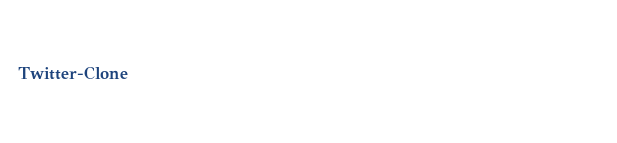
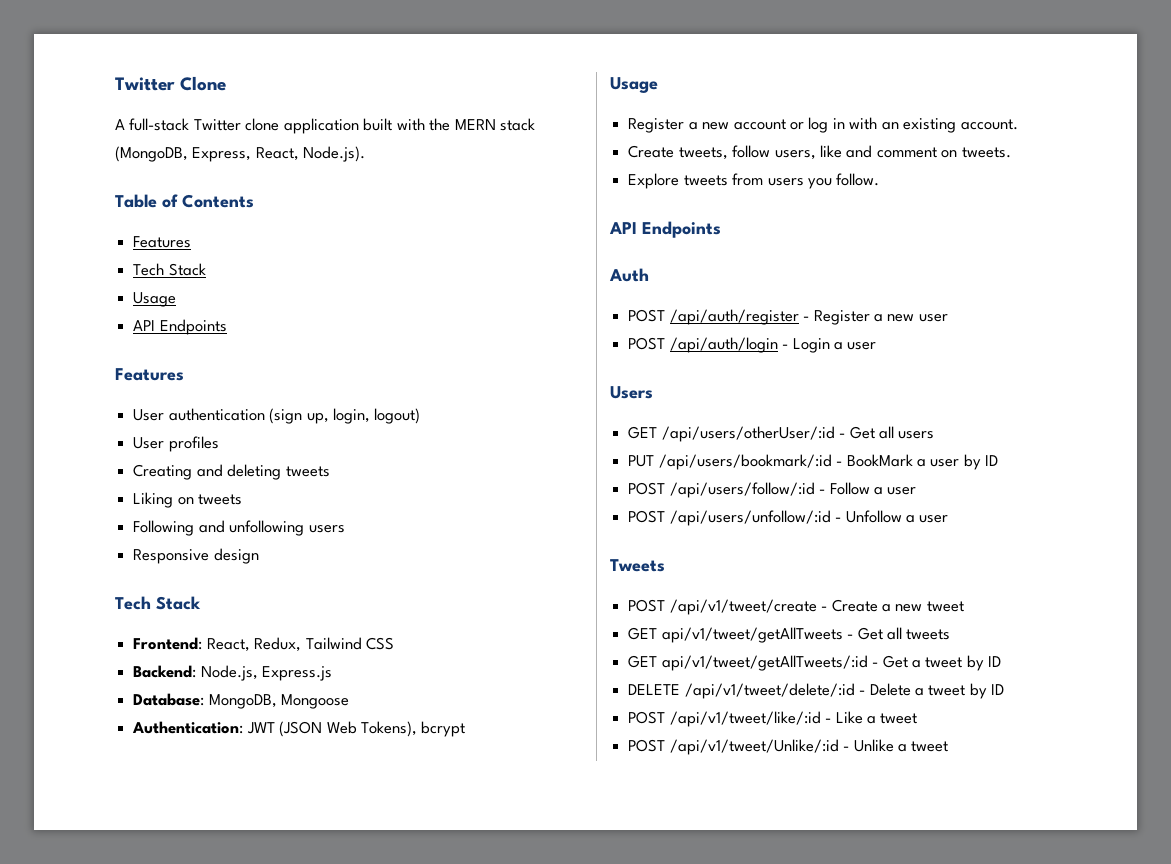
- Twitter-Clone
+ Twitter Clone
+ A full-stack Twitter clone application built with the MERN stack (MongoDB, Express, React, Node.js).
+ Table of Contents
+ Features
+ Tech Stack
+ Usage
+ API Endpoints
+ Features
+ User authentication (sign up, login, logout)
+ User profiles
+ Creating and deleting tweets
+ Liking on tweets
+ Following and unfollowing users
+ Responsive design
+ Tech Stack
+ Frontend: React, Redux, Tailwind CSS
+ Backend: Node.js, Express.js
+ Database: MongoDB, Mongoose
+ Authentication: JWT (JSON Web Tokens), bcrypt
+ Usage
+ Register a new account or log in with an existing account.
+ Create tweets, follow users, like and comment on tweets.
+ Explore tweets from users you follow.
+ API Endpoints
+ Auth
+ POST /api/auth/register - Register a new user
+ POST /api/auth/login - Login a user
+ Users
+ GET /api/users/otherUser/:id - Get all users
+ PUT /api/users/bookmark/:id - BookMark a user by ID
+ POST /api/users/follow/:id - Follow a user
+ POST /api/users/unfollow/:id - Unfollow a user
+ Tweets
+ POST /api/v1/tweet/create - Create a new tweet
+ GET api/v1/tweet/getAllTweets - Get all tweets
+ GET api/v1/tweet/getAllTweets/:id - Get a tweet by ID
+ DELETE /api/v1/tweet/delete/:id - Delete a tweet by ID
+ POST /api/v1/tweet/like/:id - Like a tweet
+ POST /api/v1/tweet/Unlike/:id - Unlike a tweet

